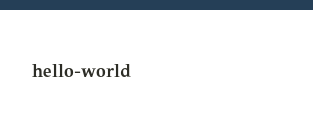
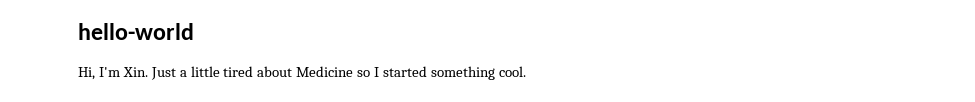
+ Hi, I'm Xin. Just a little tired about Medicine so I started something cool.

